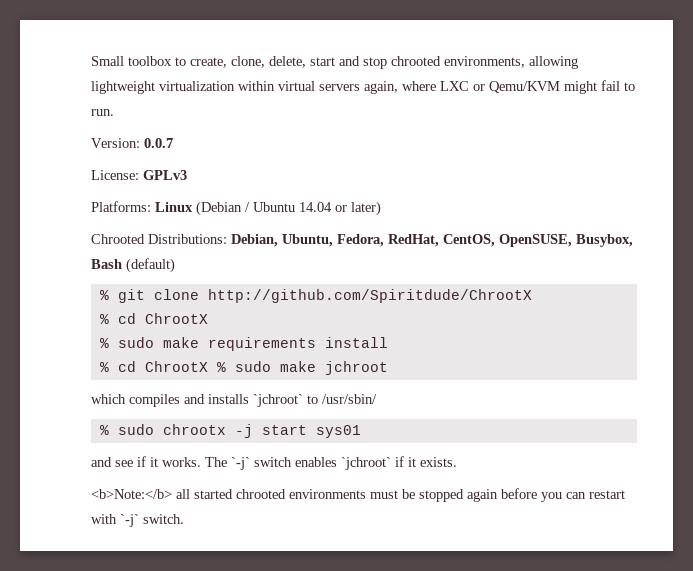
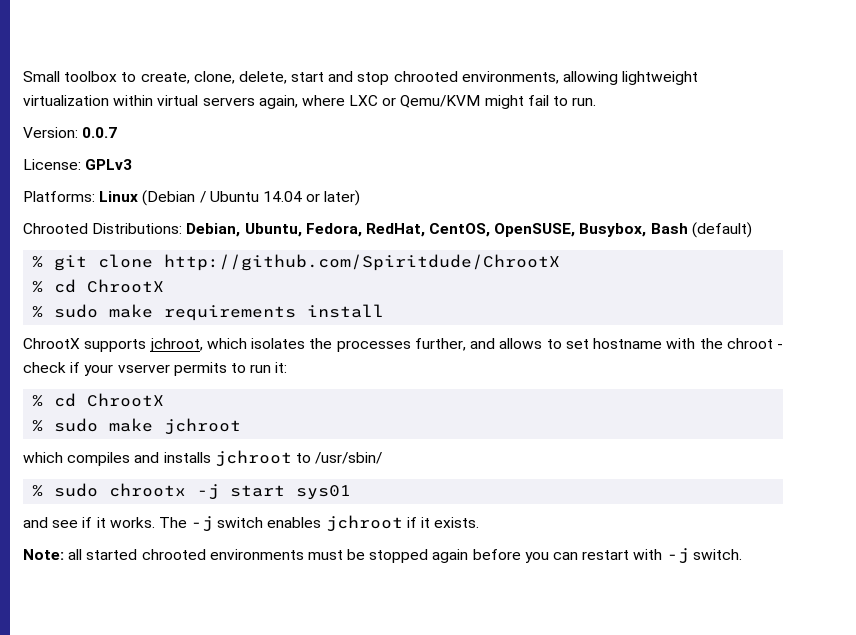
- % cd ChrootX % sudo make jchroot
+ ChrootX supports jchroot, which isolates the processes further, and allows to set hostname with the chroot - check if your vserver permits to run it:
+ % cd ChrootX
+ % sudo make jchroot
- which compiles and installs `jchroot` to /usr/sbin/
+ which compiles and installs jchroot to /usr/sbin/
- The `-j` switch enables `jchroot` if it exists.
+ The -j switch enables jchroot if it exists.
- <b>Note:</b> all started chrooted environments must be stopped again before you can restart with `-j` switch.
+ Note: all started chrooted environments must be stopped again before you can restart with -j switch.

